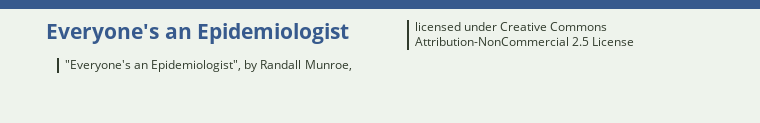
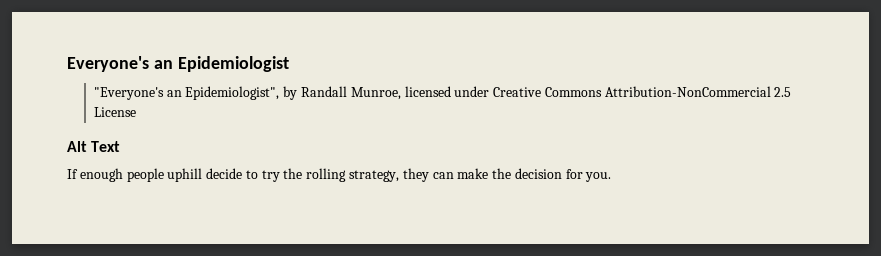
+ Alt Text
+ If enough people uphill decide to try the rolling strategy, they can make the decision for you.

